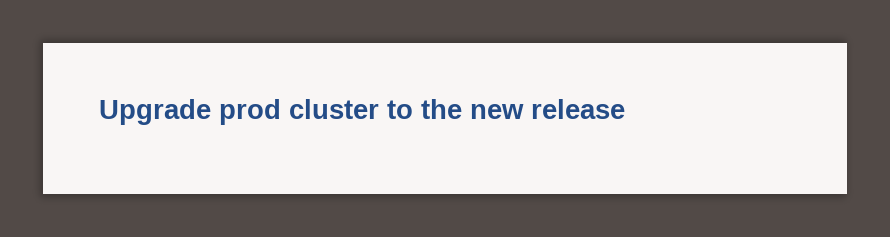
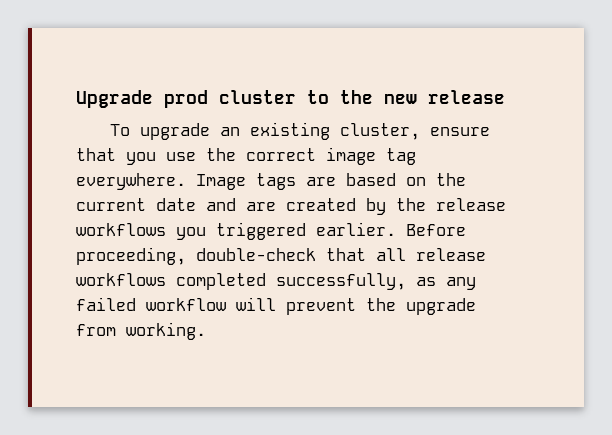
+ To upgrade an existing cluster, ensure that you use the correct image tag everywhere. Image tags are based on the current date and are created by the release workflows you triggered earlier. Before proceeding, double-check that all release workflows completed successfully, as any failed workflow will prevent the upgrade from working.

